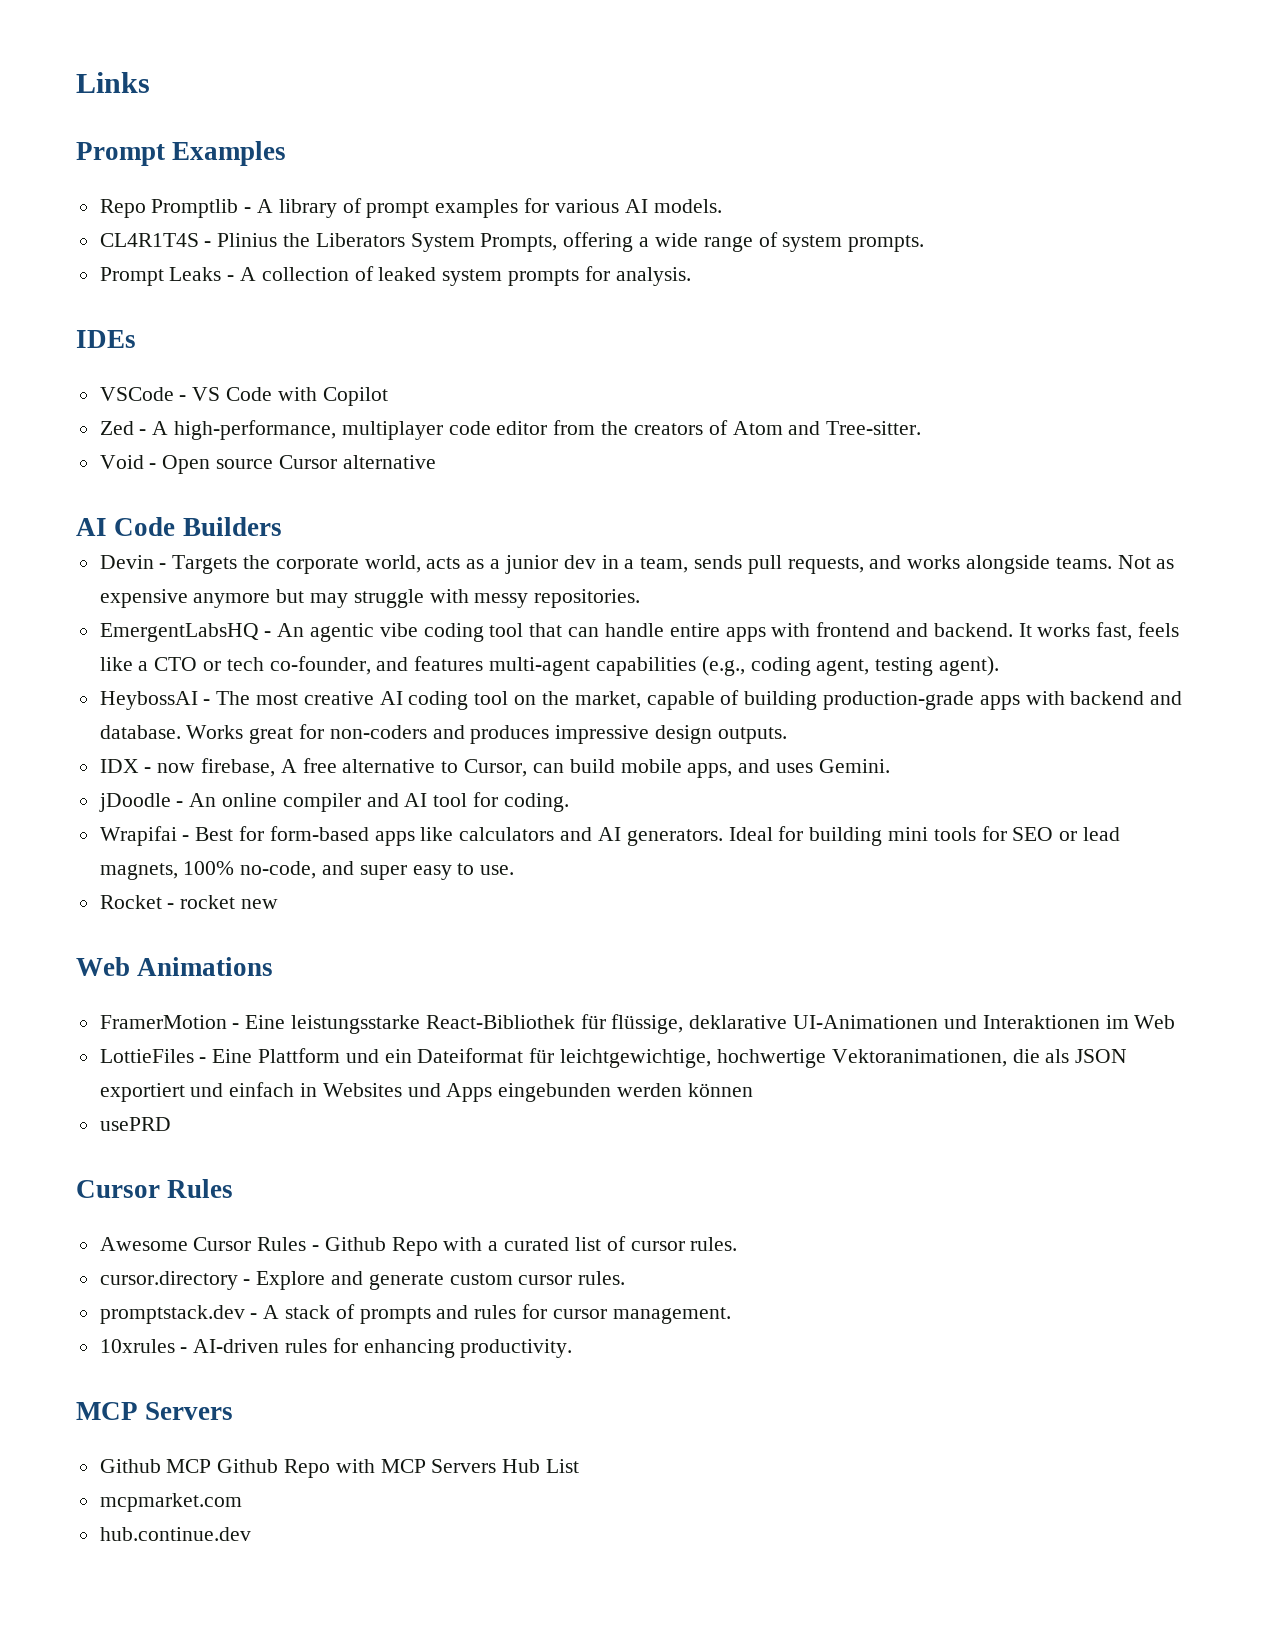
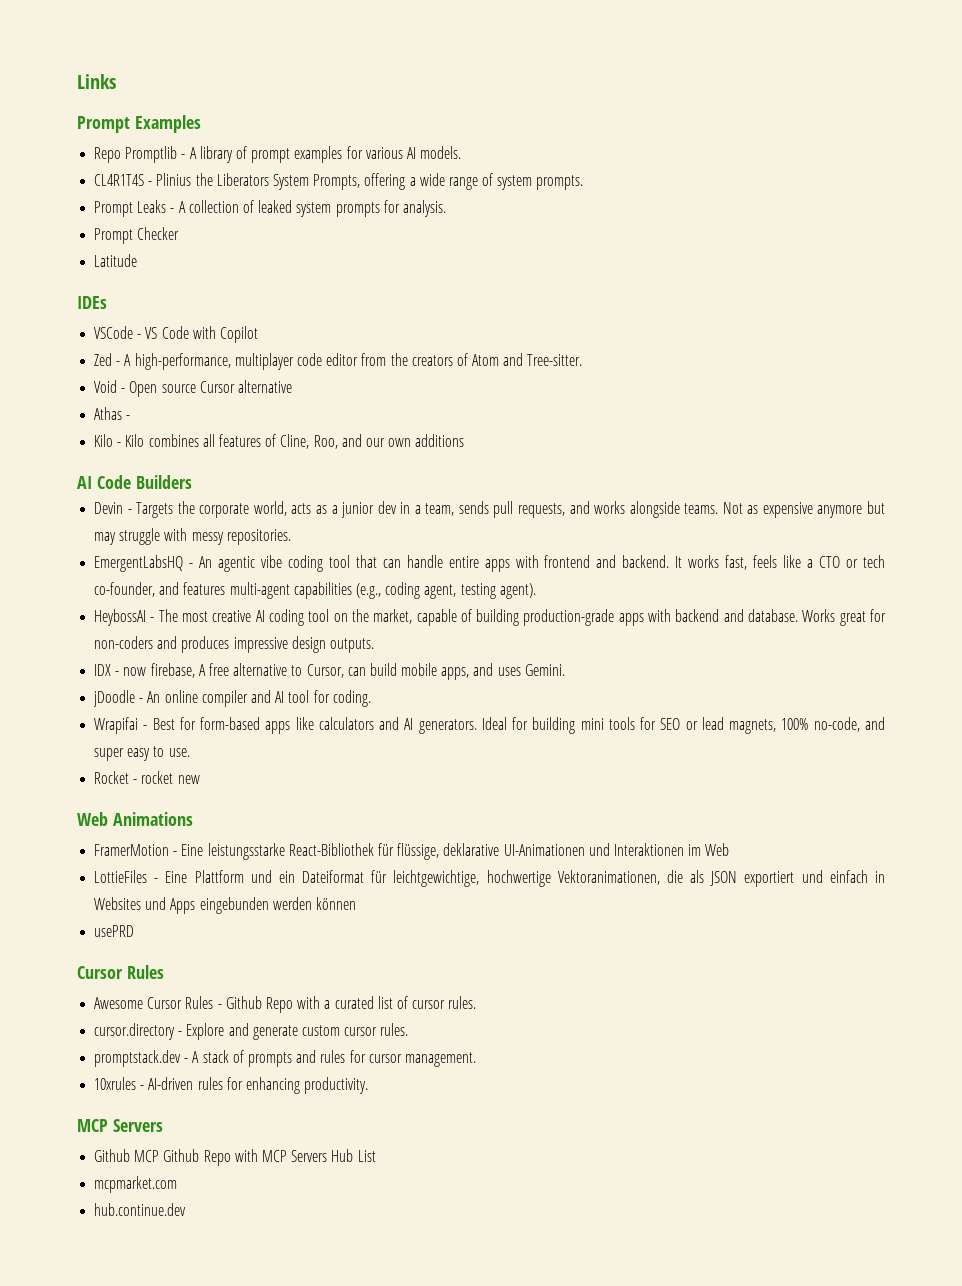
+ Prompt Checker
+ Latitude
+ Athas -
+ Kilo - Kilo combines all features of Cline, Roo, and our own additions

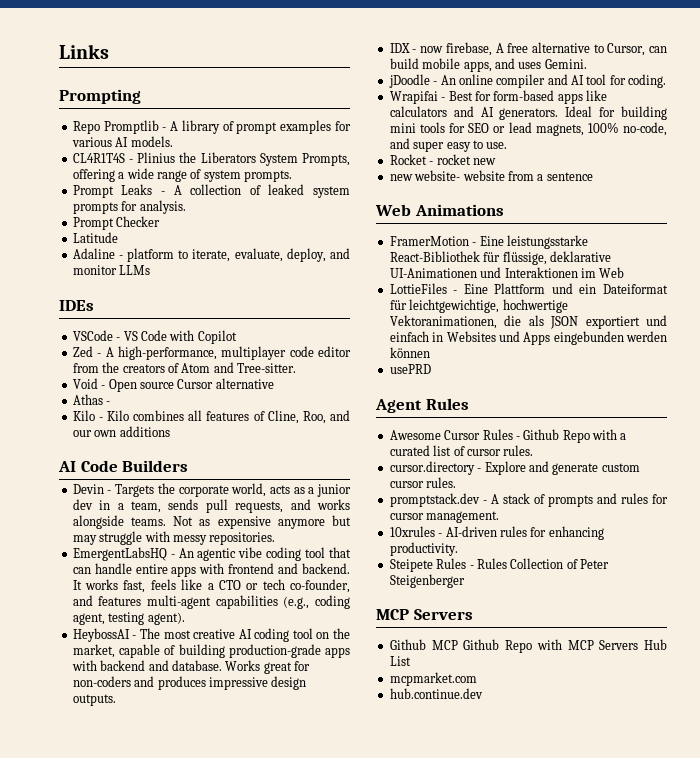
- Prompt Examples
+ Prompting
+ Adaline - platform to iterate, evaluate, deploy, and monitor LLMs
+ new website- website from a sentence
  usePRD
- Cursor Rules
+ Agent Rules
+ Steipete Rules - Rules Collection of Peter Steigenberger

